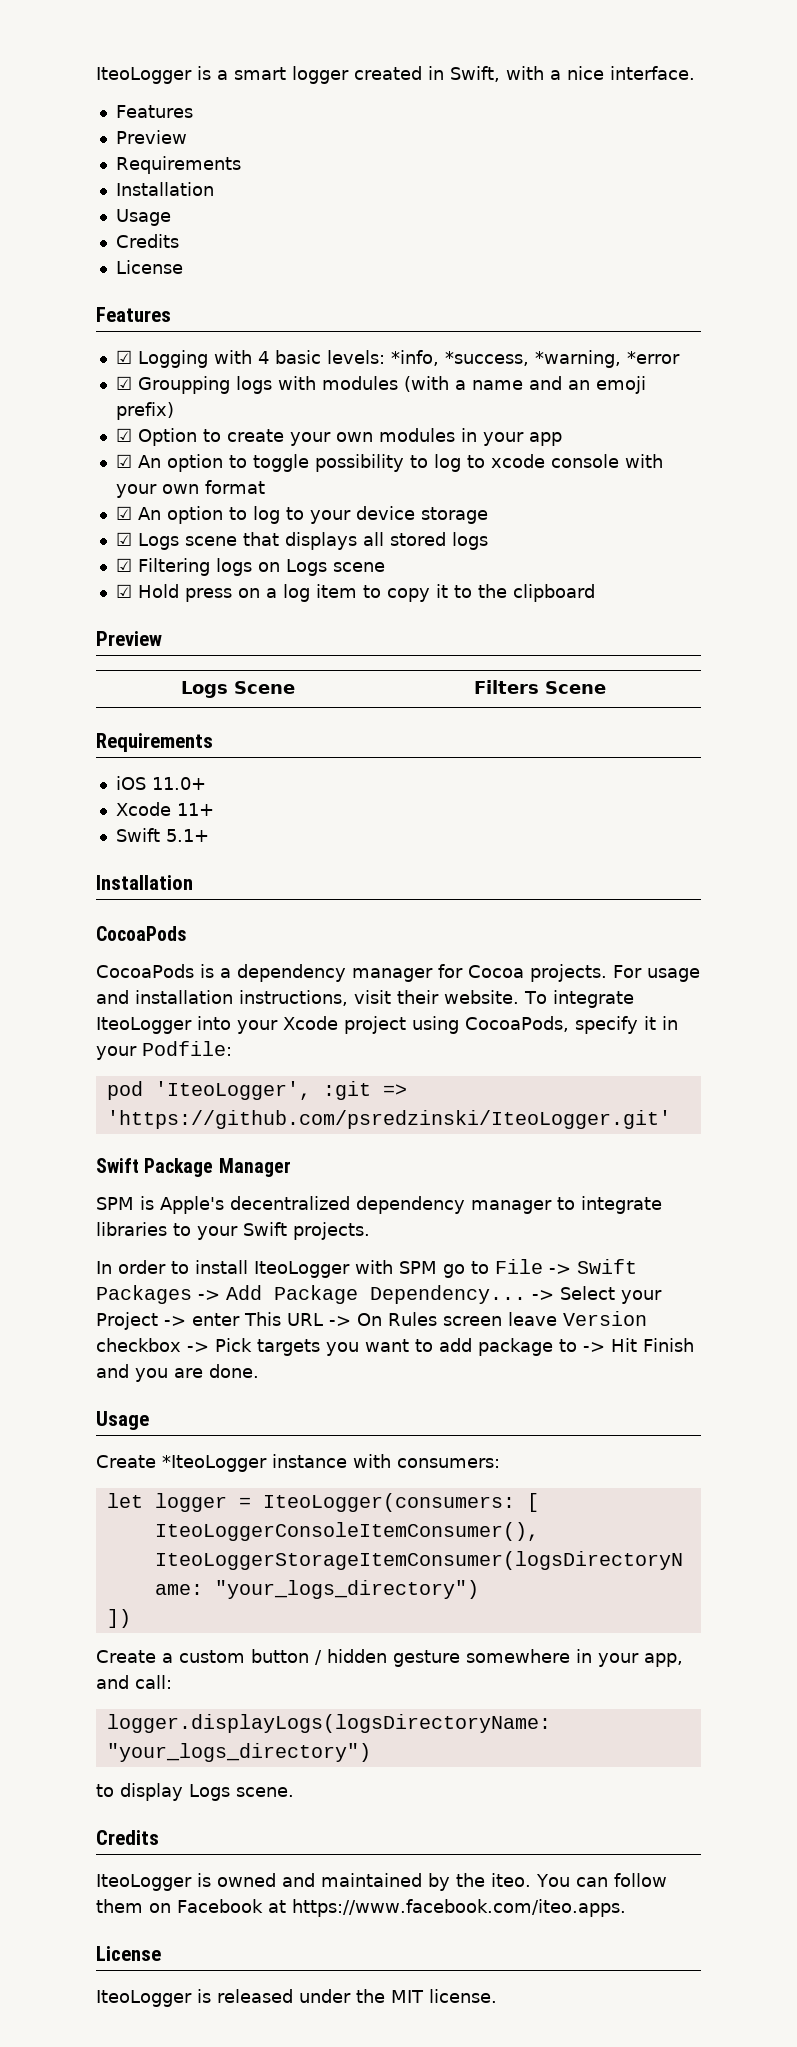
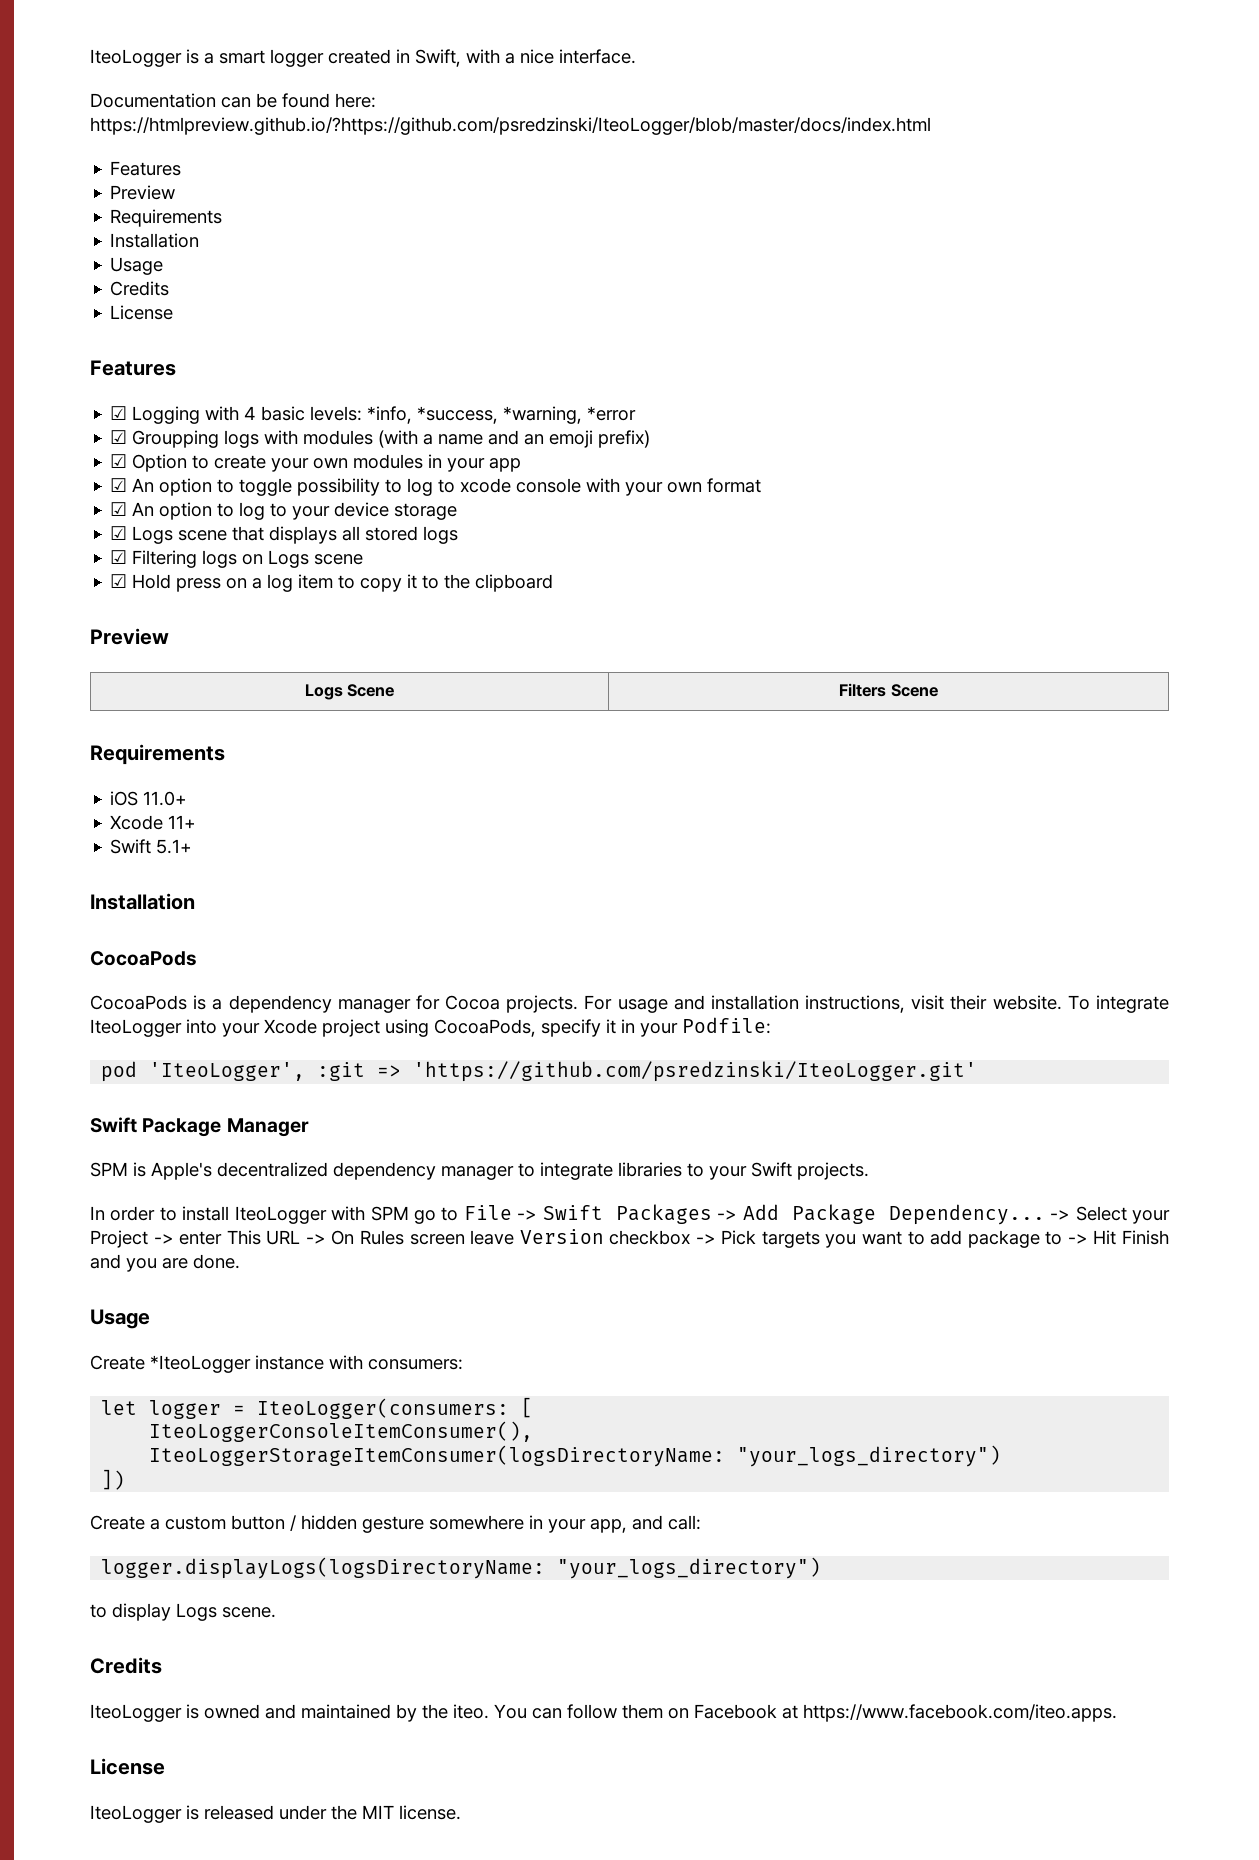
+ Documentation can be found here: https://htmlpreview.github.io/?https://github.com/psredzinski/IteoLogger/blob/master/docs/index.html

